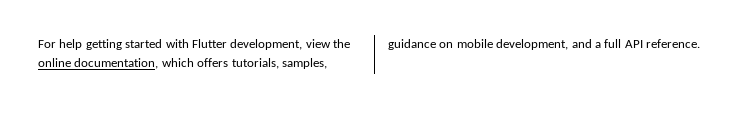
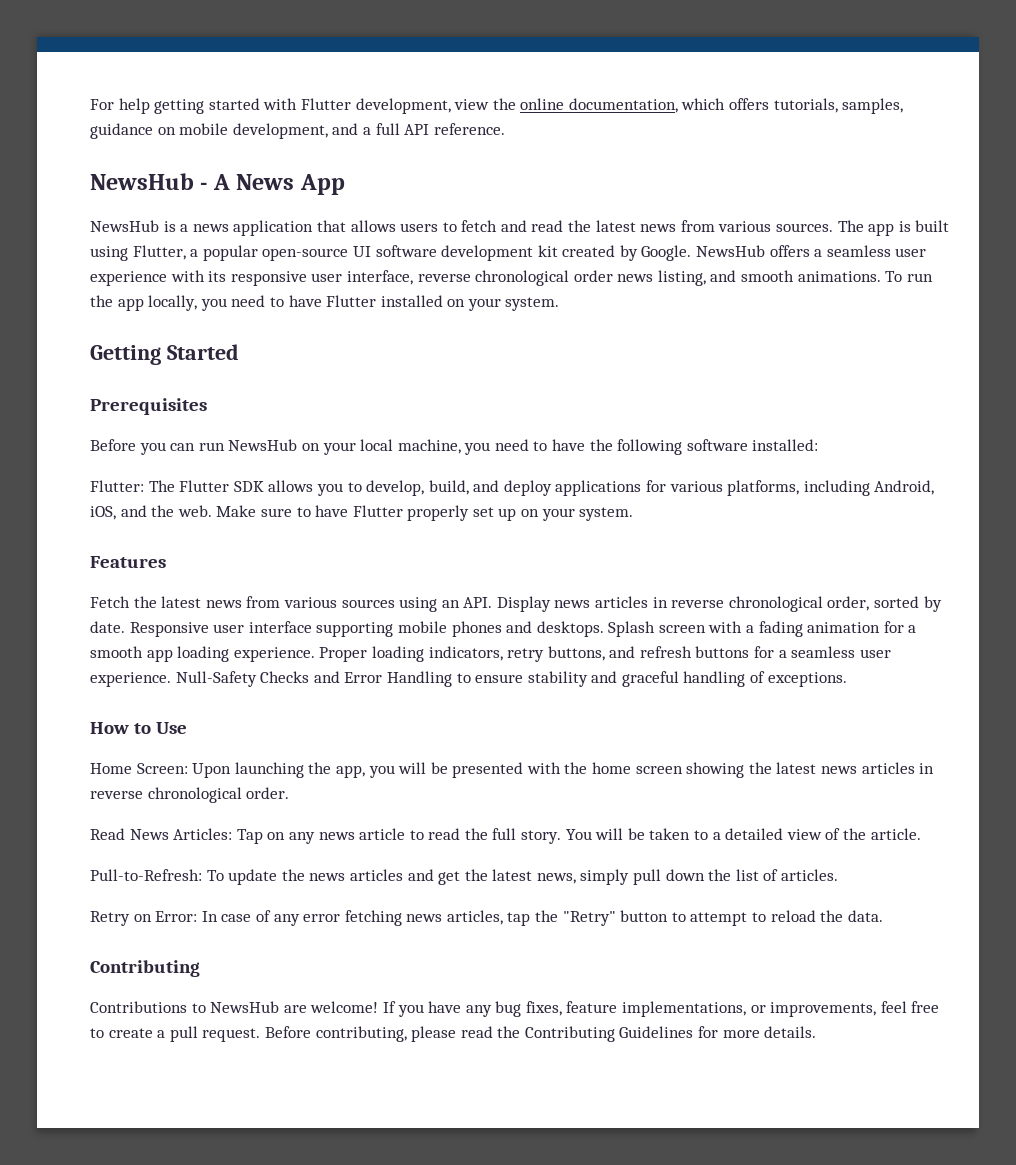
+ NewsHub - A News App
+ NewsHub is a news application that allows users to fetch and read the latest news from various sources. The app is built using Flutter, a popular open-source UI software development kit created by Google. NewsHub offers a seamless user experience with its responsive user interface, reverse chronological order news listing, and smooth animations. To run the app locally, you need to have Flutter installed on your system.
+ Getting Started
+ Prerequisites
+ Before you can run NewsHub on your local machine, you need to have the following software installed:
+ Flutter: The Flutter SDK allows you to develop, build, and deploy applications for various platforms, including Android, iOS, and the web. Make sure to have Flutter properly set up on your system.
+ Features
+ Fetch the latest news from various sources using an API. Display news articles in reverse chronological order, sorted by date. Responsive user interface supporting mobile phones and desktops. Splash screen with a fading animation for a smooth app loading experience. Proper loading indicators, retry buttons, and refresh buttons for a seamless user experience. Null-Safety Checks and Error Handling to ensure stability and graceful handling of exceptions.
+ How to Use
+ Home Screen: Upon launching the app, you will be presented with the home screen showing the latest news articles in reverse chronological order.
+ Read News Articles: Tap on any news article to read the full story. You will be taken to a detailed view of the article.
+ Pull-to-Refresh: To update the news articles and get the latest news, simply pull down the list of articles.
+ Retry on Error: In case of any error fetching news articles, tap the "Retry" button to attempt to reload the data.
+ Contributing
+ Contributions to NewsHub are welcome! If you have any bug fixes, feature implementations, or improvements, feel free to create a pull request. Before contributing, please read the Contributing Guidelines for more details.

